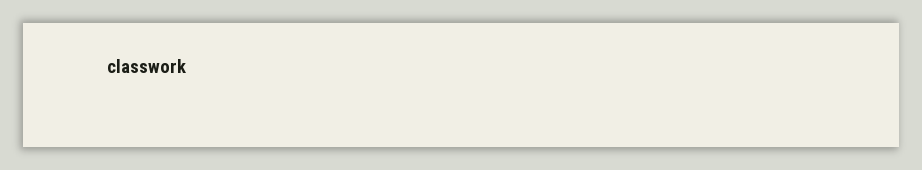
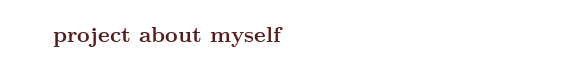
- classwork
+ project about myself

